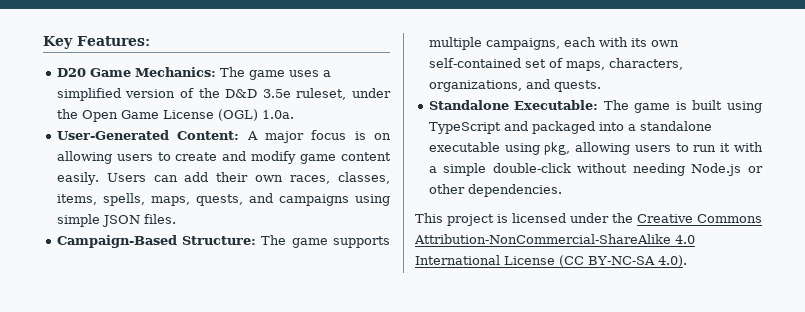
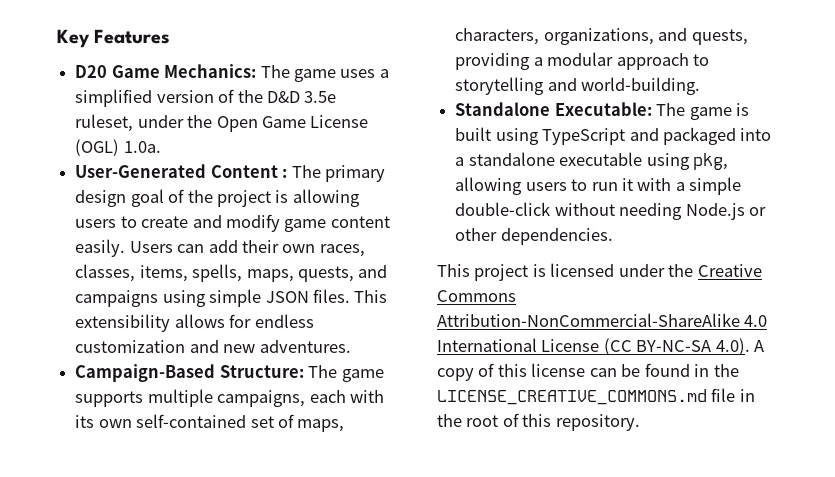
- Key Features:
+ Key Features
- User-Generated Content: A major focus is on allowing users to create and modify game content easily.
+ User-Generated Content : The primary design goal of the project is allowing users to create and modify game content easily.
+ This extensibility allows for endless customization and new adventures.
- Campaign-Based Structure: The game supports multiple campaigns, each with its own self-contained set of maps, characters, organizations, and quests.
+ Campaign-Based Structure: The game supports multiple campaigns, each with its own self-contained set of maps, characters, organizations, and quests, providing a modular approach to storytelling and world-building.
- This project is licensed under the Creative Commons Attribution-NonCommercial-ShareAlike 4.0 International License (CC BY-NC-SA 4.0).
+ This project is licensed under the Creative Commons Attribution-NonCommercial-ShareAlike 4.0 International License (CC BY-NC-SA 4.0). A copy of this license can be found in the LICENSE_CREATIVE_COMMONS.md file in the root of this repository.

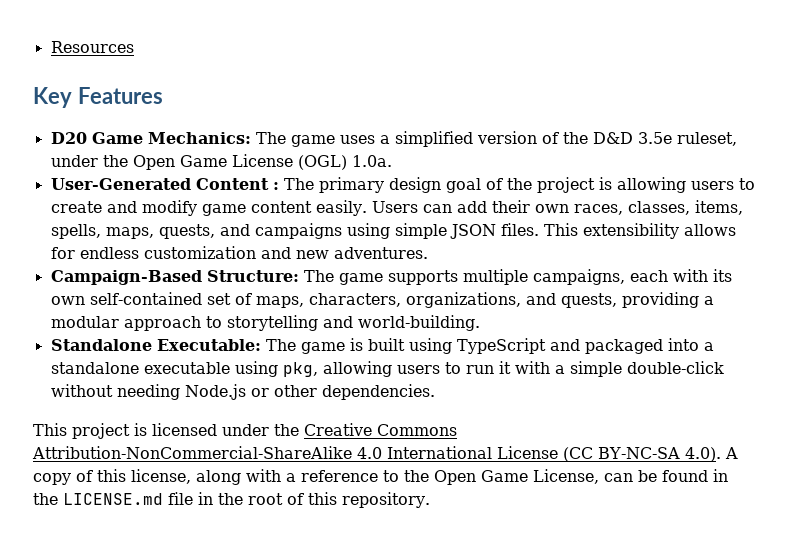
+ Resources
- This project is licensed under the Creative Commons Attribution-NonCommercial-ShareAlike 4.0 International License (CC BY-NC-SA 4.0). A copy of this license can be found in the LICENSE_CREATIVE_COMMONS.md file in the root of this repository.
+ This project is licensed under the Creative Commons Attribution-NonCommercial-ShareAlike 4.0 International License (CC BY-NC-SA 4.0). A copy of this license, along with a reference to the Open Game License, can be found in the LICENSE.md file in the root of this repository.

